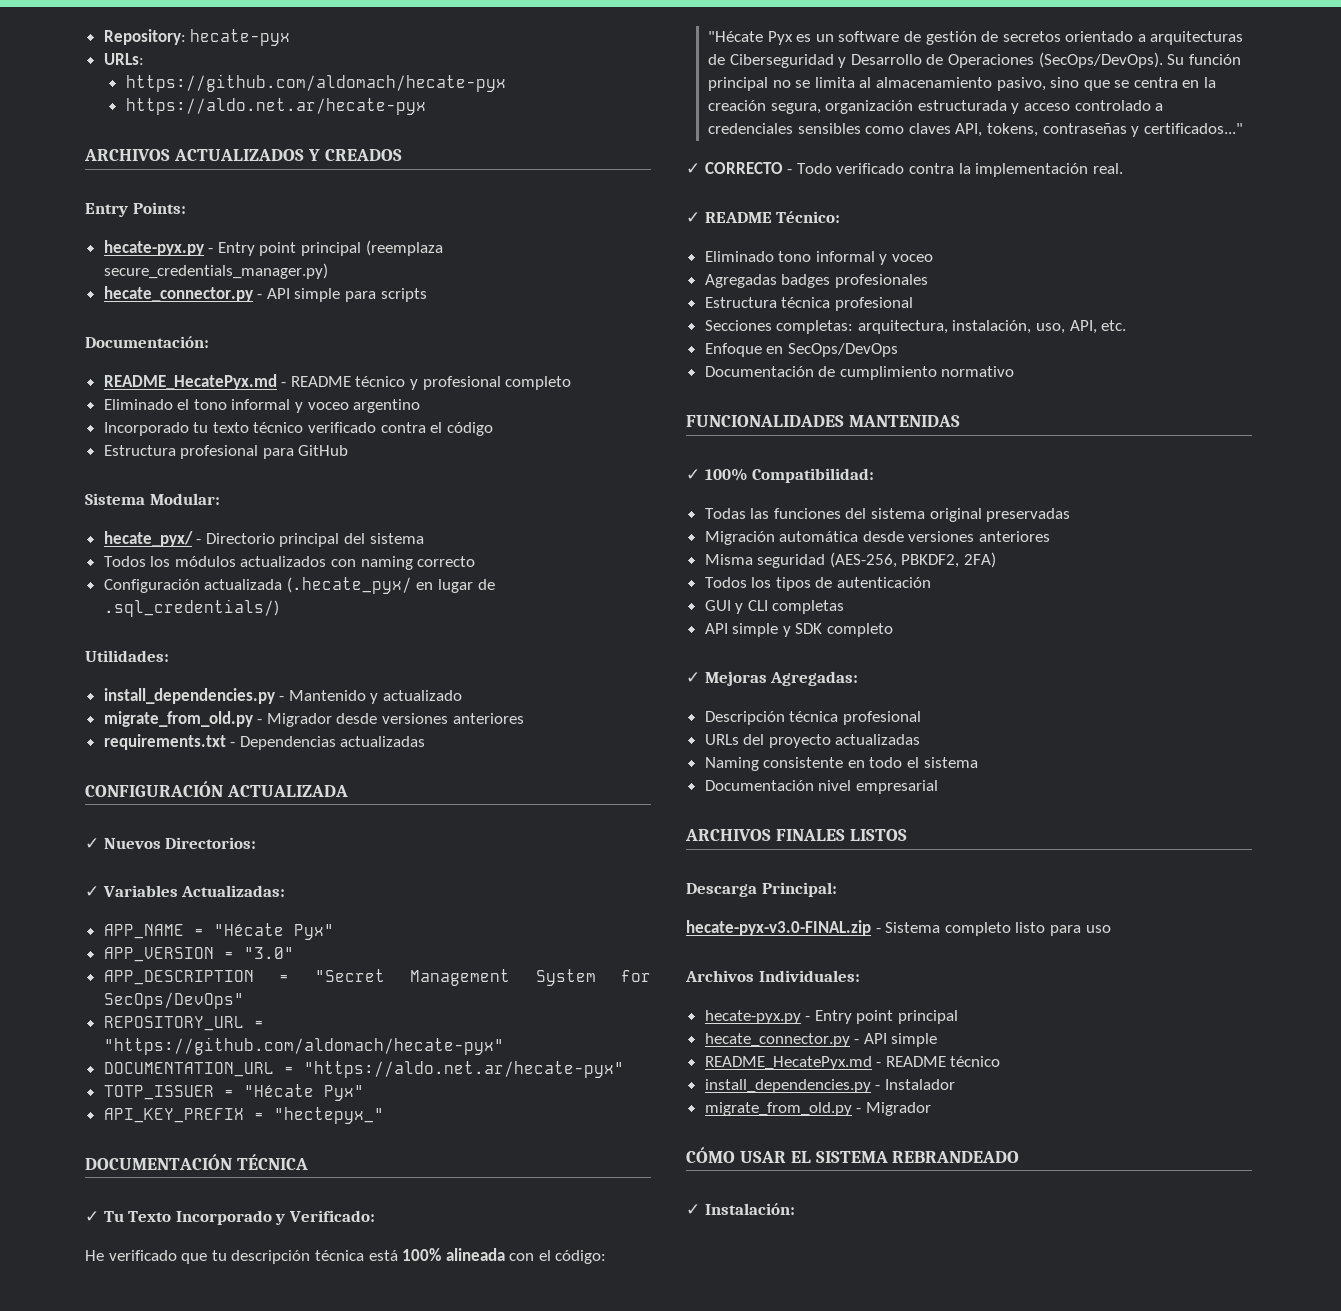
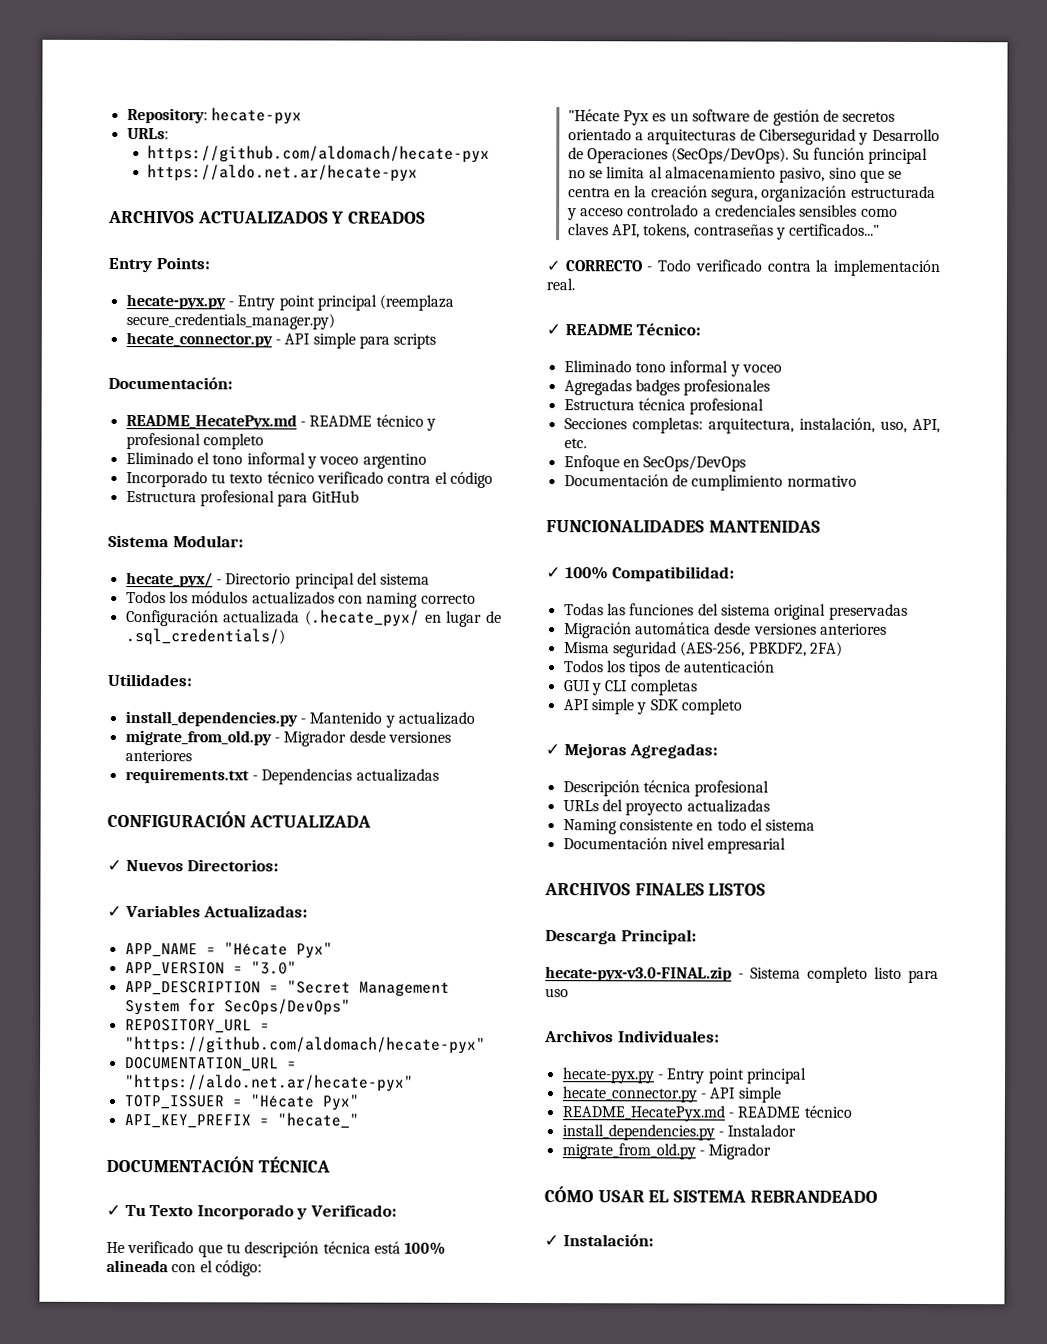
- API_KEY_PREFIX = "hectepyx_"
+ API_KEY_PREFIX = "hecate_"

